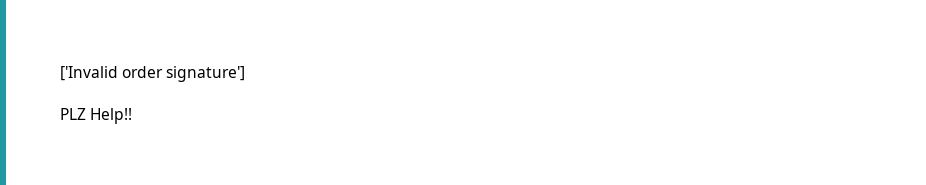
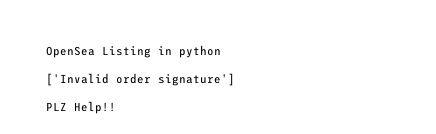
+ OpenSea Listing in python

